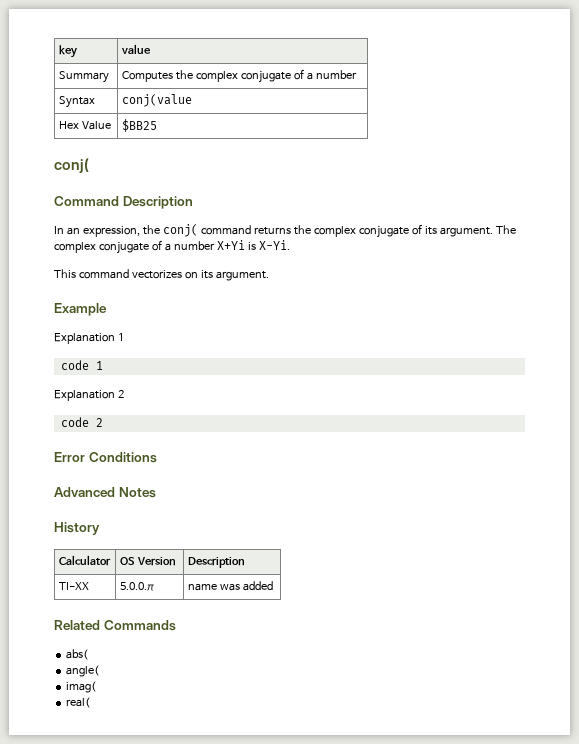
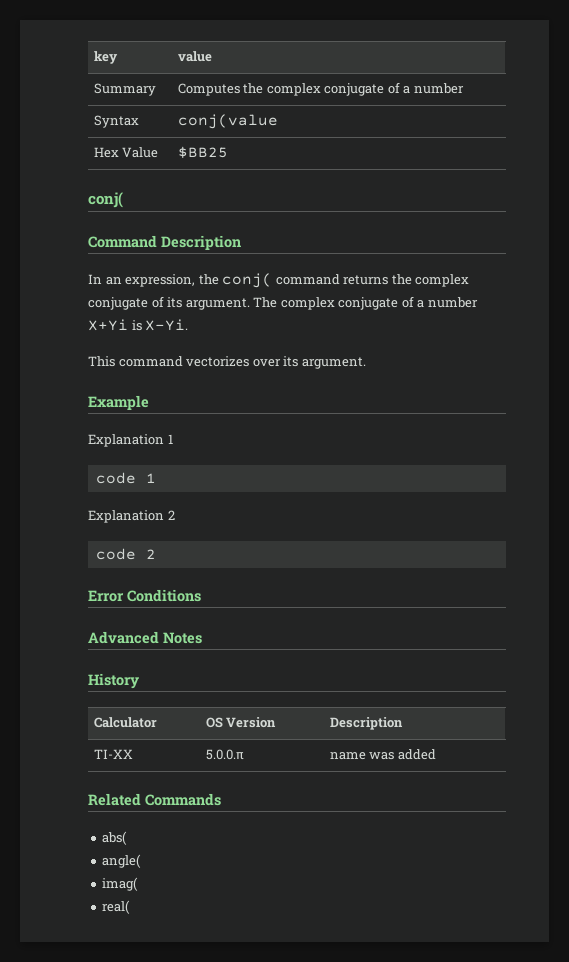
- This command vectorizes on its argument.
+ This command vectorizes over its argument.

